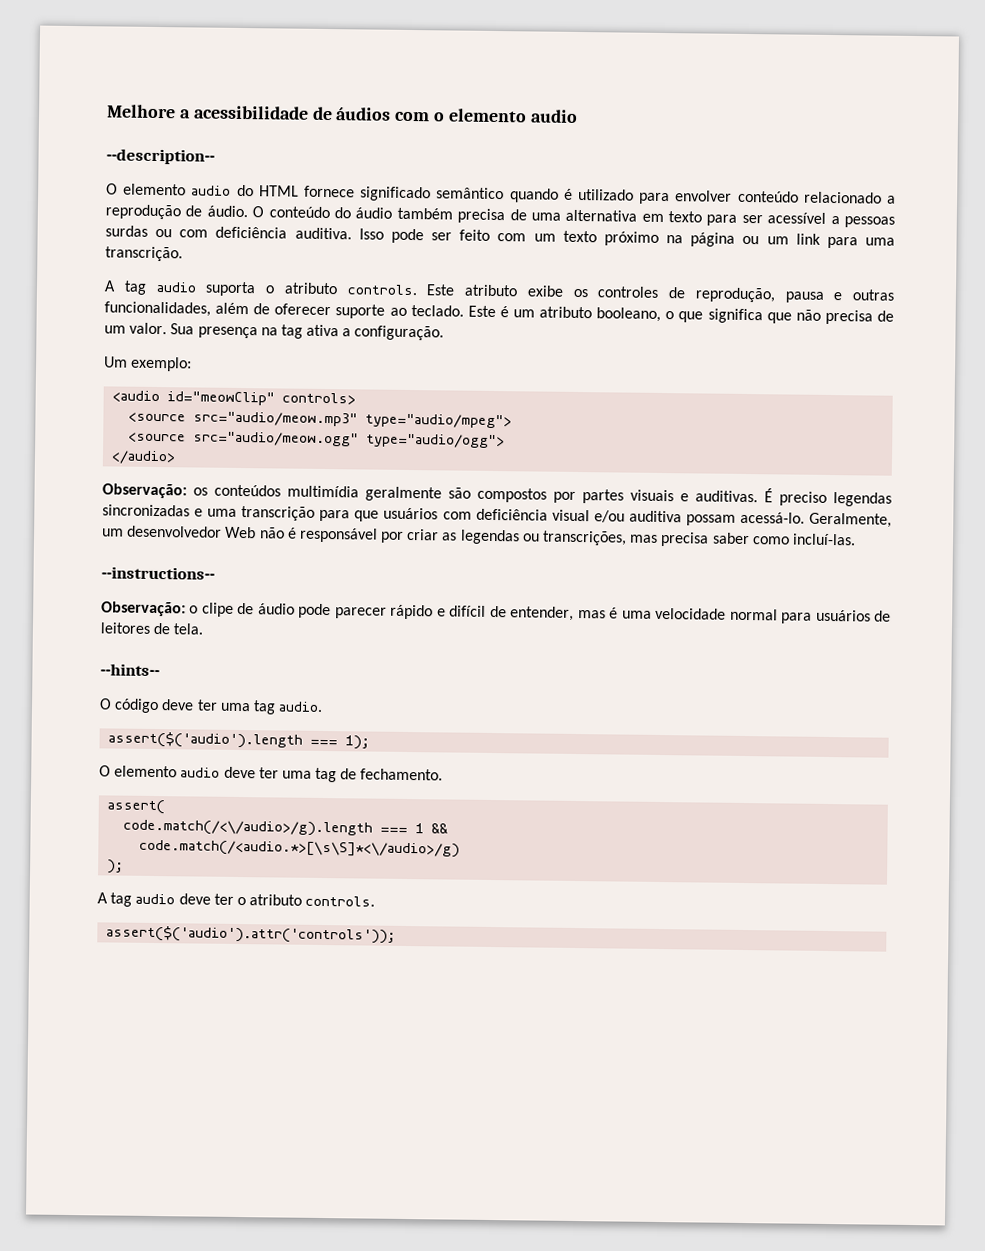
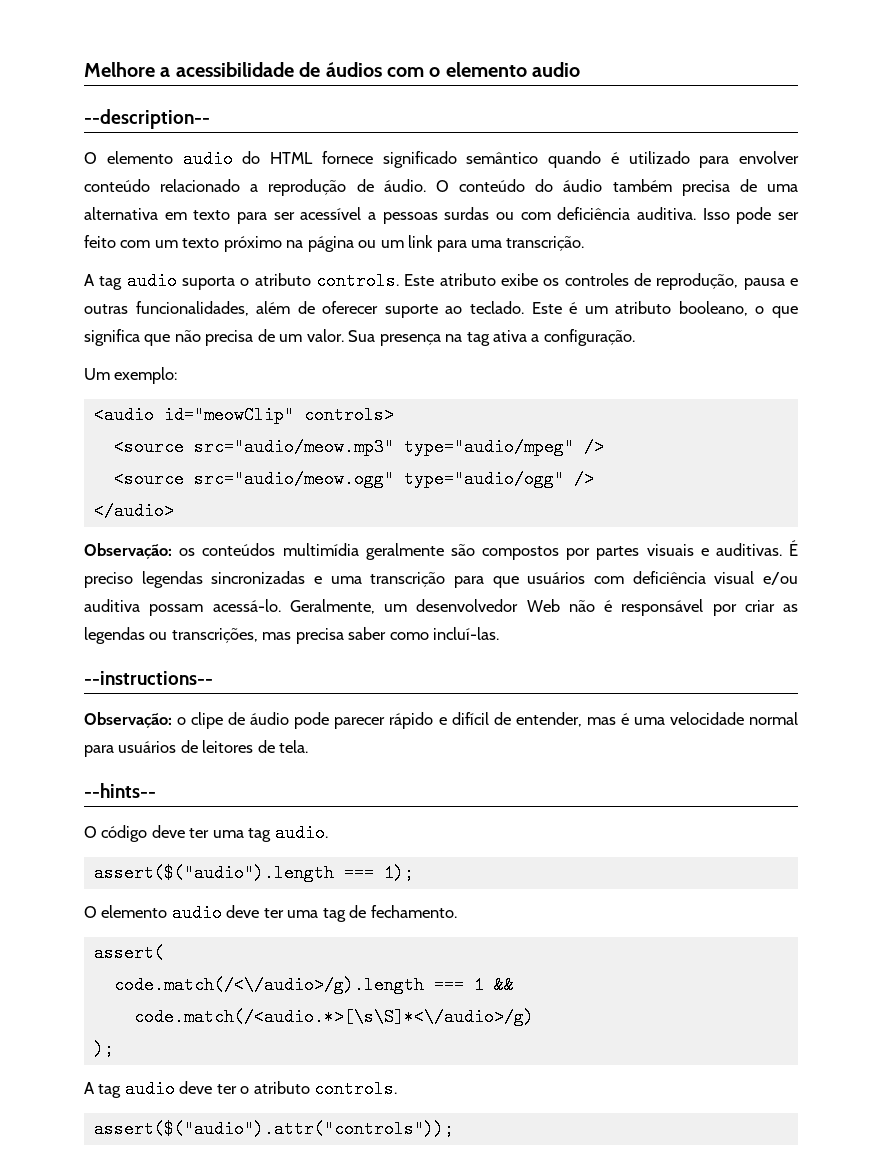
- <source src="audio/meow.mp3" type="audio/mpeg">
+ <source src="audio/meow.mp3" type="audio/mpeg" />
- <source src="audio/meow.ogg" type="audio/ogg">
+ <source src="audio/meow.ogg" type="audio/ogg" />
- assert($('audio').length === 1);
+ assert($("audio").length === 1);
- assert($('audio').attr('controls'));
+ assert($("audio").attr("controls"));

